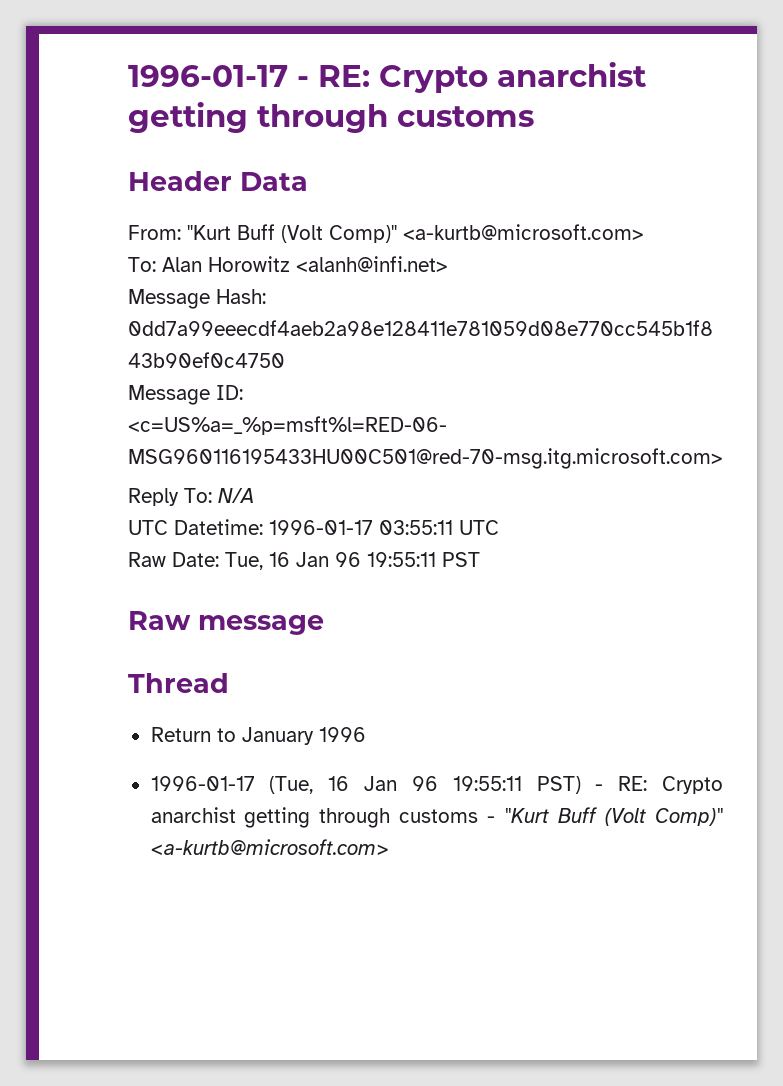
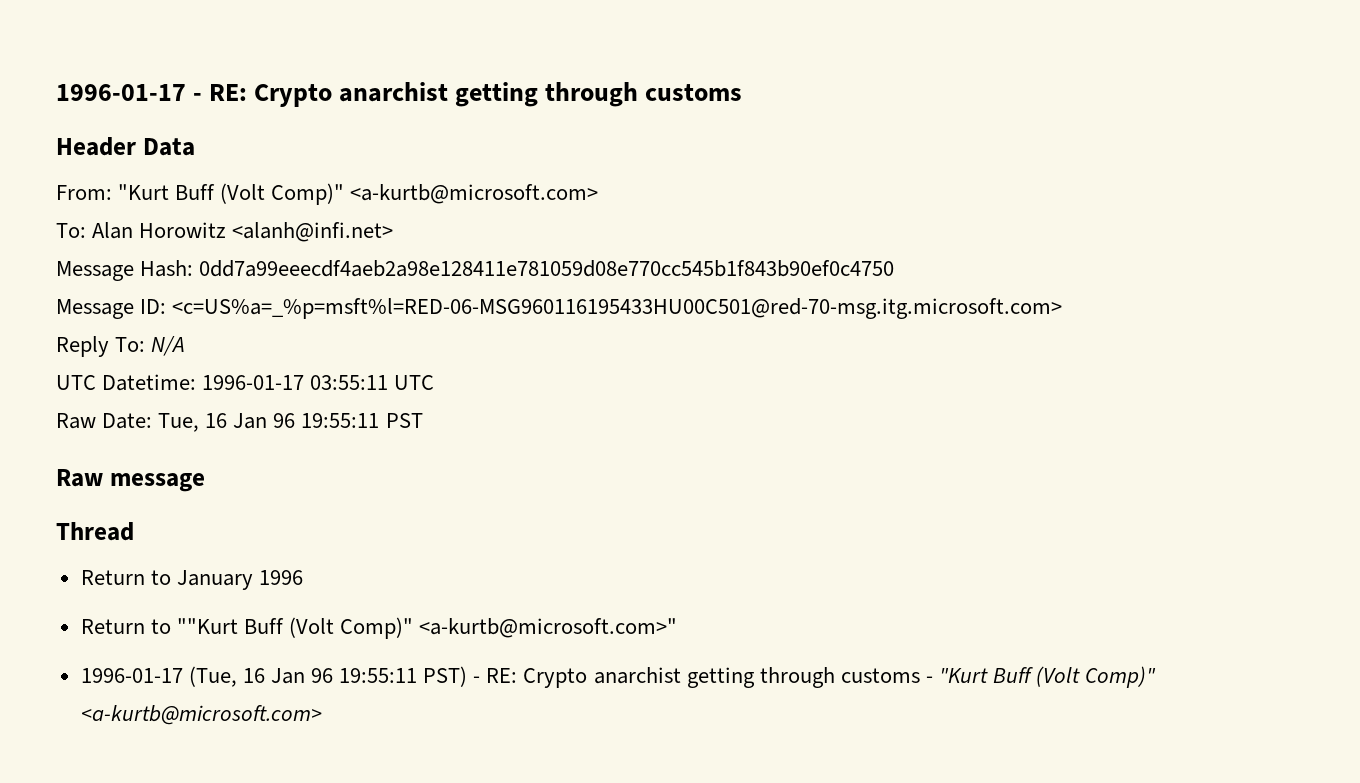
+ Return to ""Kurt Buff (Volt Comp)" <a-kurtb@microsoft.com>"

